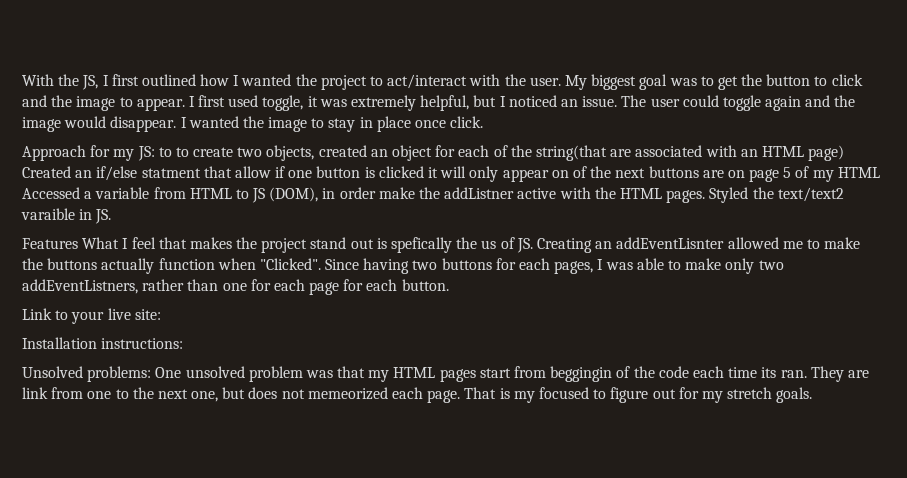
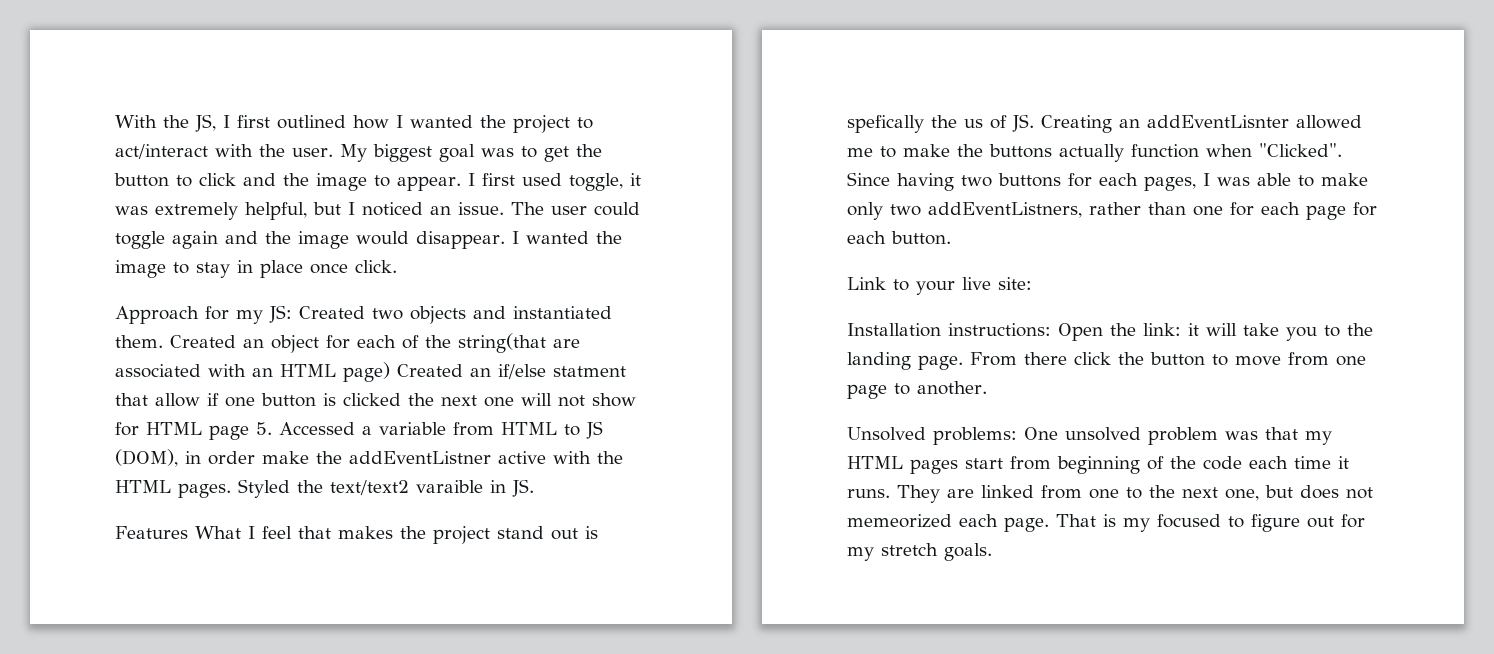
- Approach for my JS: to to create two objects, created an object for each of the string(that are associated with an HTML page) Created an if/else statment that allow if one button is clicked it will only appear on of the next buttons are on page 5 of my HTML Accessed a variable from HTML to JS (DOM), in order make the addListner active with the HTML pages.
+ Approach for my JS: Created two objects and instantiated them. Created an object for each of the string(that are associated with an HTML page) Created an if/else statment that allow if one button is clicked the next one will not show for HTML page 5. Accessed a variable from HTML to JS (DOM), in order make the addEventListner active with the HTML pages.
- Installation instructions:
+ Installation instructions: Open the link: it will take you to the landing page. From there click the button to move from one page to another.
- Unsolved problems: One unsolved problem was that my HTML pages start from beggingin of the code each time its ran.
+ Unsolved problems: One unsolved problem was that my HTML pages start from beginning of the code each time it runs.
- They are link from one to the next one, but does not memeorized each page.
+ They are linked from one to the next one, but does not memeorized each page.

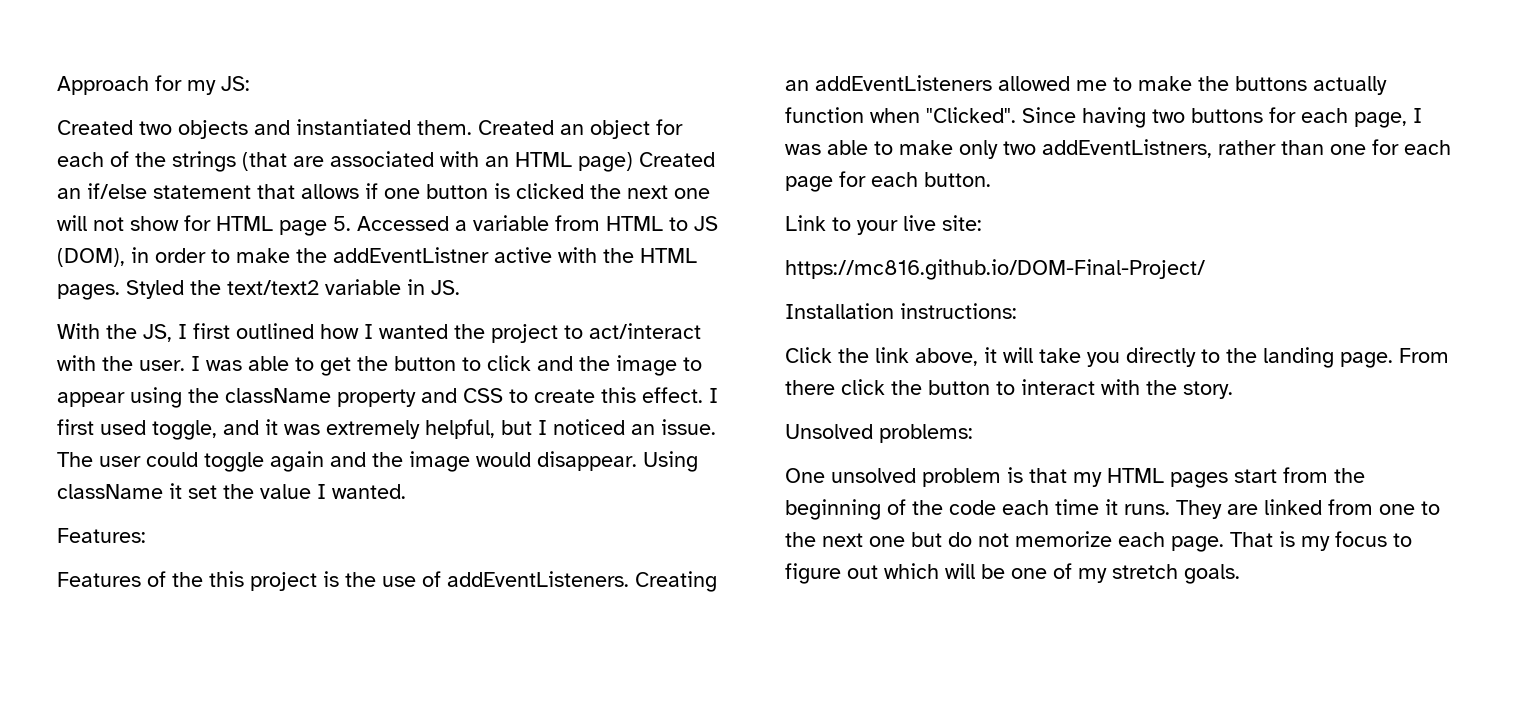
- With the JS, I first outlined how I wanted the project to act/interact with the user. My biggest goal was to get the button to click and the image to appear. I first used toggle, it was extremely helpful, but I noticed an issue. The user could toggle again and the image would disappear. I wanted the image to stay in place once click.
- Approach for my JS: Created two objects and instantiated them.
+ Approach for my JS:
+ Created two objects and instantiated them.
- Created an object for each of the string(that are associated with an HTML page) Created an if/else statment that allow if one button is clicked the next one will not show for HTML page 5. Accessed a variable from HTML to JS (DOM), in order make the addEventListner active with the HTML pages.
+ Created an object for each of the strings (that are associated with an HTML page) Created an if/else statement that allows if one button is clicked the next one will not show for HTML page 5. Accessed a variable from HTML to JS (DOM), in order to make the addEventListner active with the HTML pages.
- Styled the text/text2 varaible in JS.
+ Styled the text/text2 variable in JS.
- Features What I feel that makes the project stand out is spefically the us of JS. Creating an addEventLisnter allowed me to make the buttons actually function when "Clicked".
+ With the JS, I first outlined how I wanted the project to act/interact with the user. I was able to get the button to click and the image to appear using the className property and CSS to create this effect. I first used toggle, and it was extremely helpful, but I noticed an issue. The user could toggle again and the image would disappear. Using className it set the value I wanted.
+ Features:
+ Features of the this project is the use of addEventListeners. Creating an addEventListeners allowed me to make the buttons actually function when "Clicked".
- Since having two buttons for each pages, I was able to make only two addEventListners, rather than one for each page for each button.
+ Since having two buttons for each page, I was able to make only two addEventListners, rather than one for each page for each button.
+ https://mc816.github.io/DOM-Final-Project/
- Installation instructions: Open the link: it will take you to the landing page.
+ Installation instructions:
+ Click the link above, it will take you directly to the landing page.
- From there click the button to move from one page to another.
+ From there click the button to interact with the story.
- Unsolved problems: One unsolved problem was that my HTML pages start from beginning of the code each time it runs.
+ Unsolved problems:
+ One unsolved problem is that my HTML pages start from the beginning of the code each time it runs.
- They are linked from one to the next one, but does not memeorized each page.
+ They are linked from one to the next one but do not memorize each page.
- That is my focused to figure out for my stretch goals.
+ That is my focus to figure out which will be one of my stretch goals.

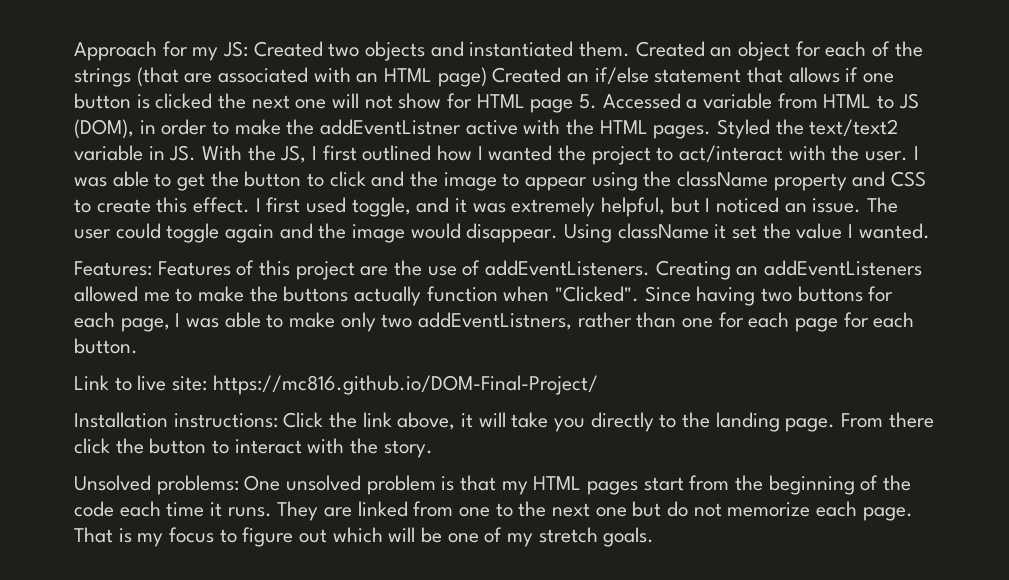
- Approach for my JS:
- Created two objects and instantiated them.
+ Approach for my JS: Created two objects and instantiated them.
- Styled the text/text2 variable in JS.
- With the JS, I first outlined how I wanted the project to act/interact with the user.
+ Styled the text/text2 variable in JS. With the JS, I first outlined how I wanted the project to act/interact with the user.
- Features:
- Features of the this project is the use of addEventListeners.
+ Features: Features of this project are the use of addEventListeners.
- Link to your live site:
- https://mc816.github.io/DOM-Final-Project/
+ Link to live site: https://mc816.github.io/DOM-Final-Project/
- Installation instructions:
- Click the link above, it will take you directly to the landing page.
+ Installation instructions: Click the link above, it will take you directly to the landing page.
- Unsolved problems:
- One unsolved problem is that my HTML pages start from the beginning of the code each time it runs.
+ Unsolved problems: One unsolved problem is that my HTML pages start from the beginning of the code each time it runs.

